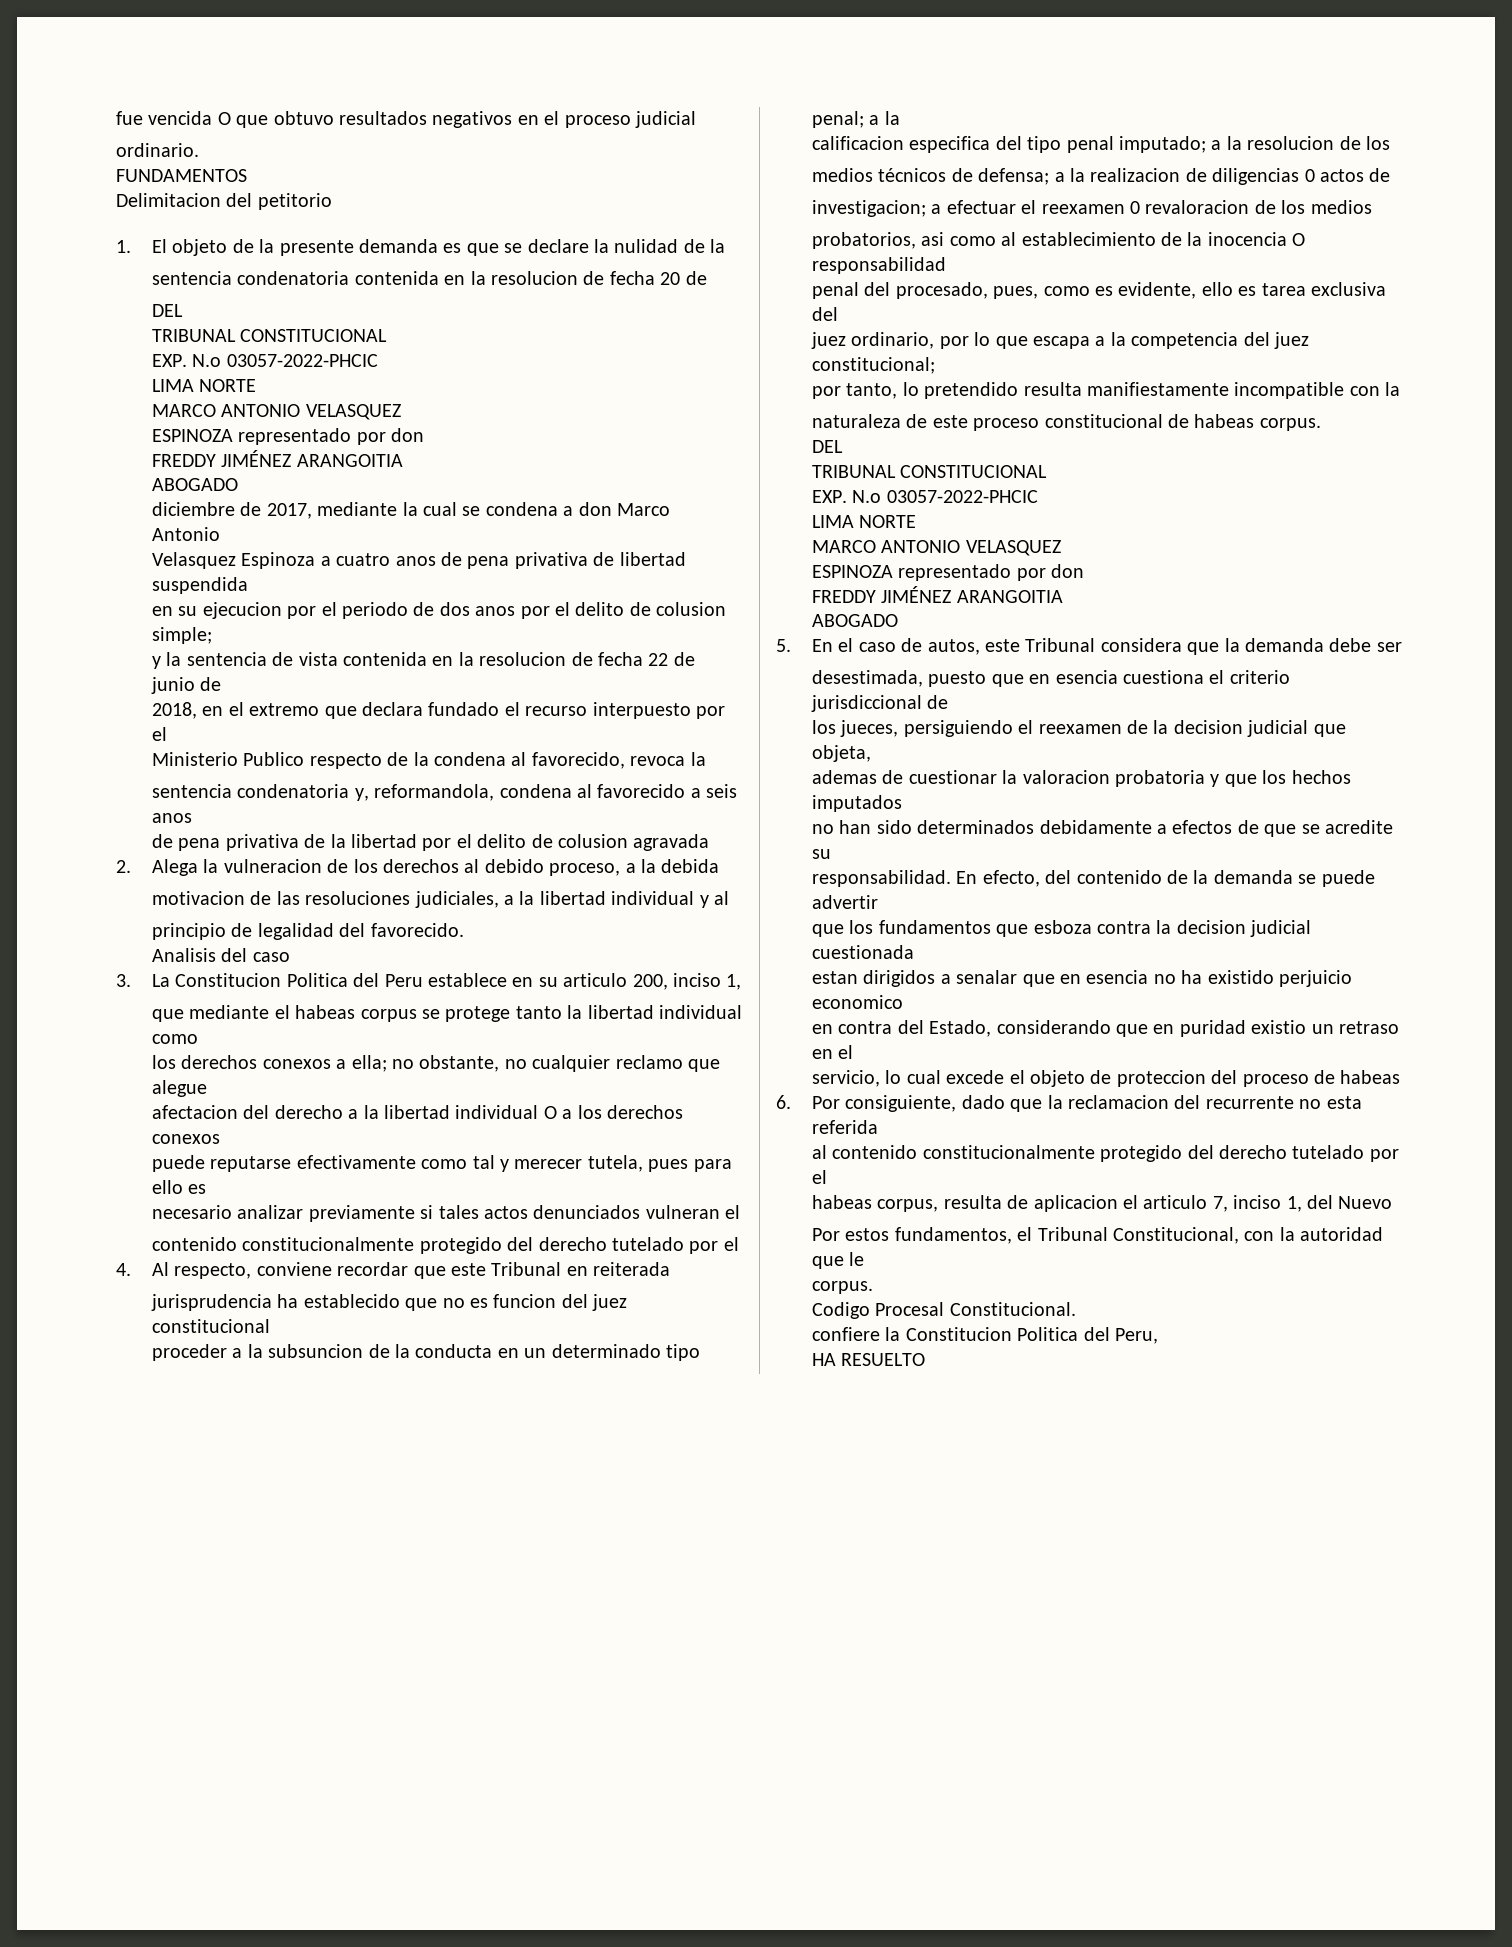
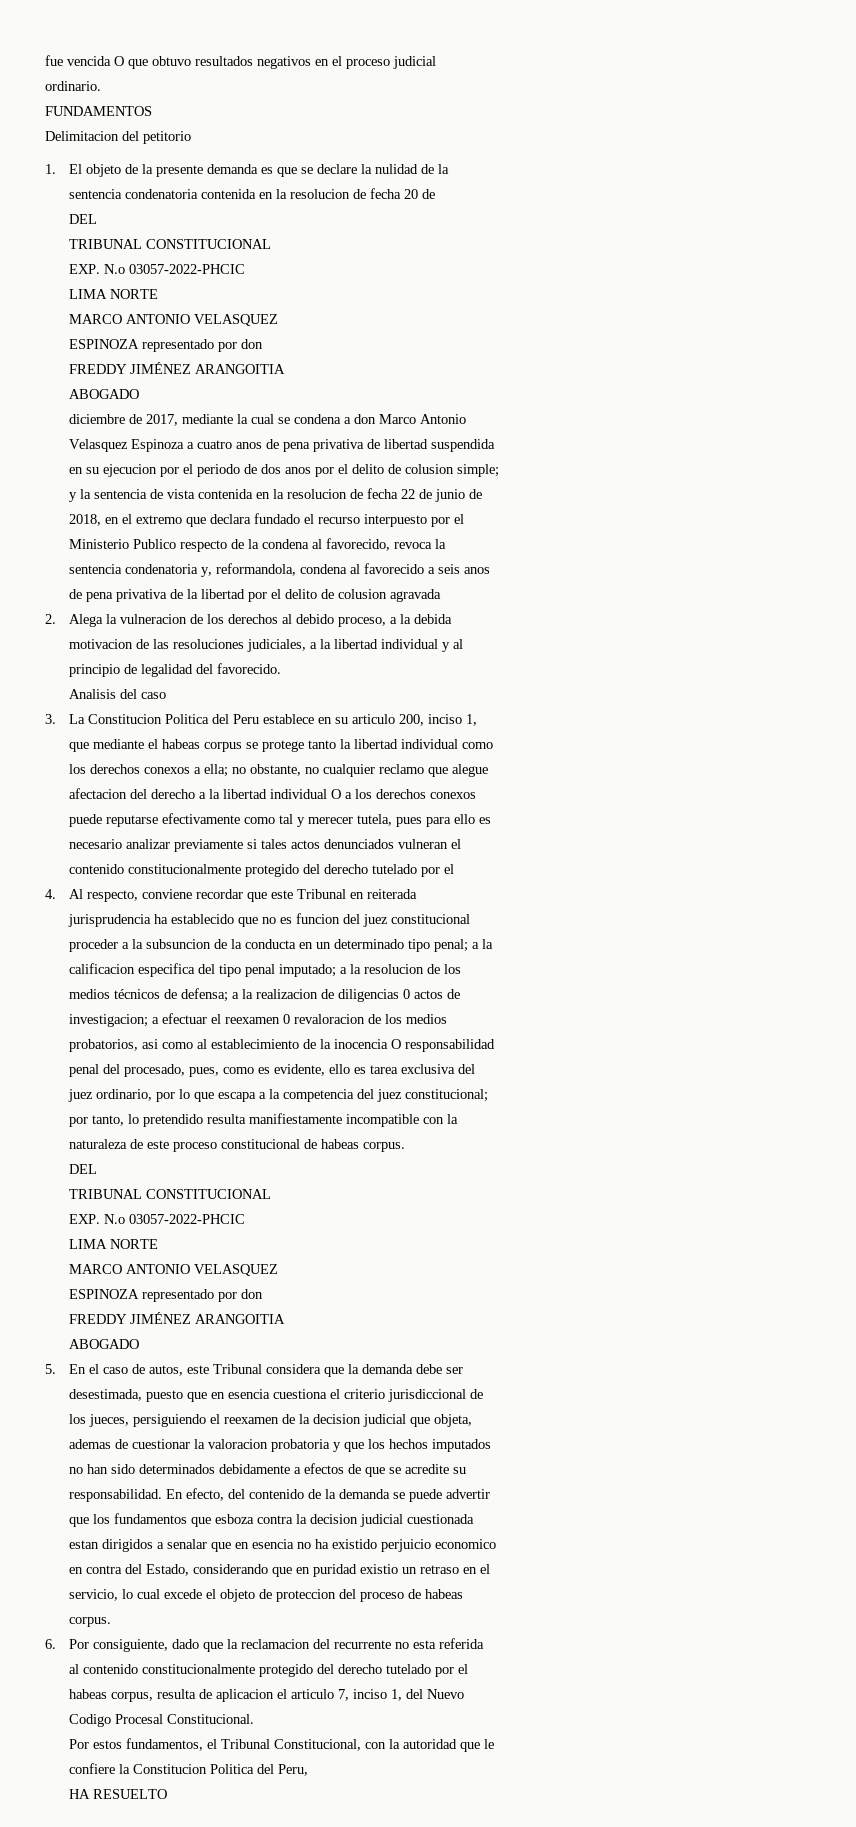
  servicio, lo cual excede el objeto de proteccion del proceso de habeas
+ corpus.
+ Codigo Procesal Constitucional.
  Por estos fundamentos, el Tribunal Constitucional, con la autoridad que le
- corpus.
- Codigo Procesal Constitucional.

